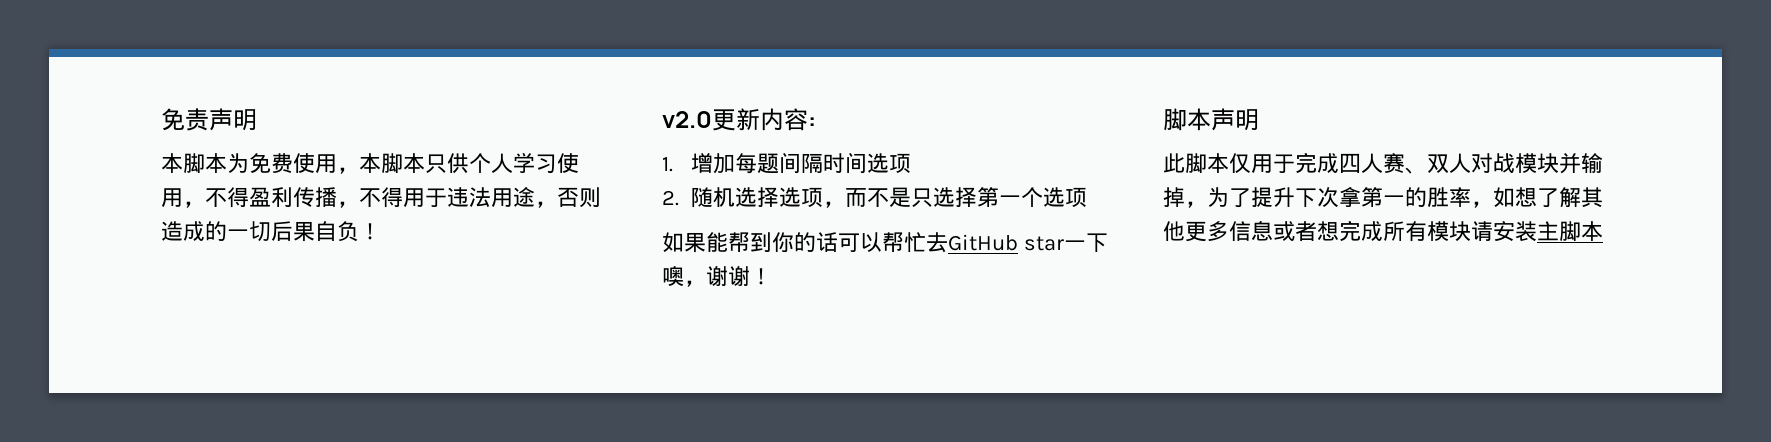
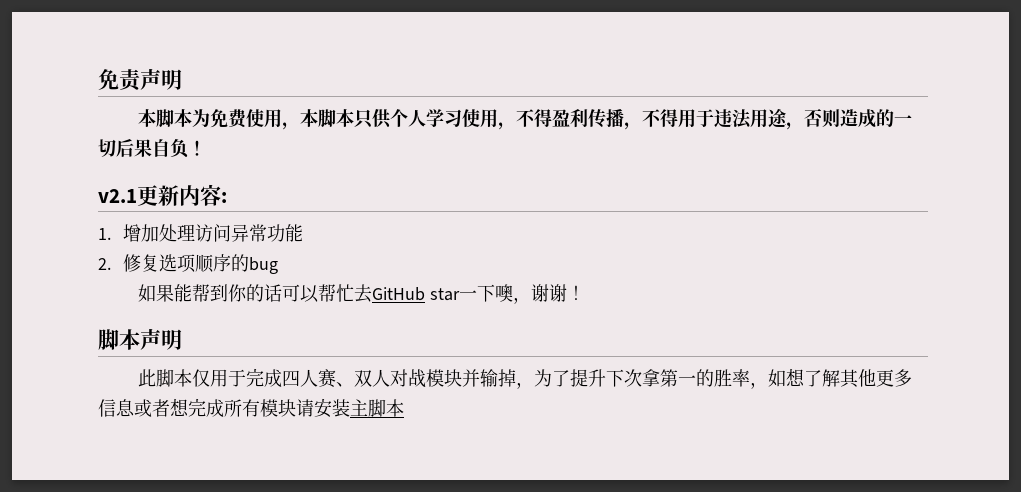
- v2.0更新内容:
+ v2.1更新内容:
- 1.增加每题间隔时间选项
- 2.随机选择选项，而不是只选择第一个选项
+ 1.增加处理访问异常功能
+ 2.修复选项顺序的bug

